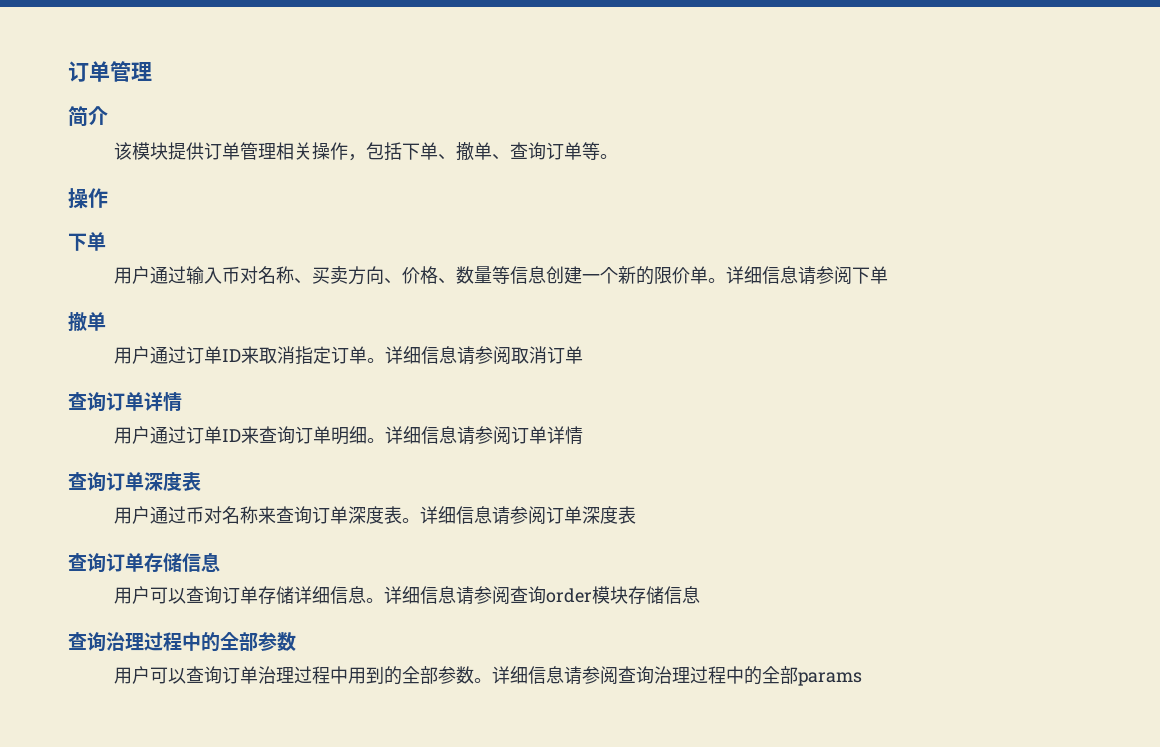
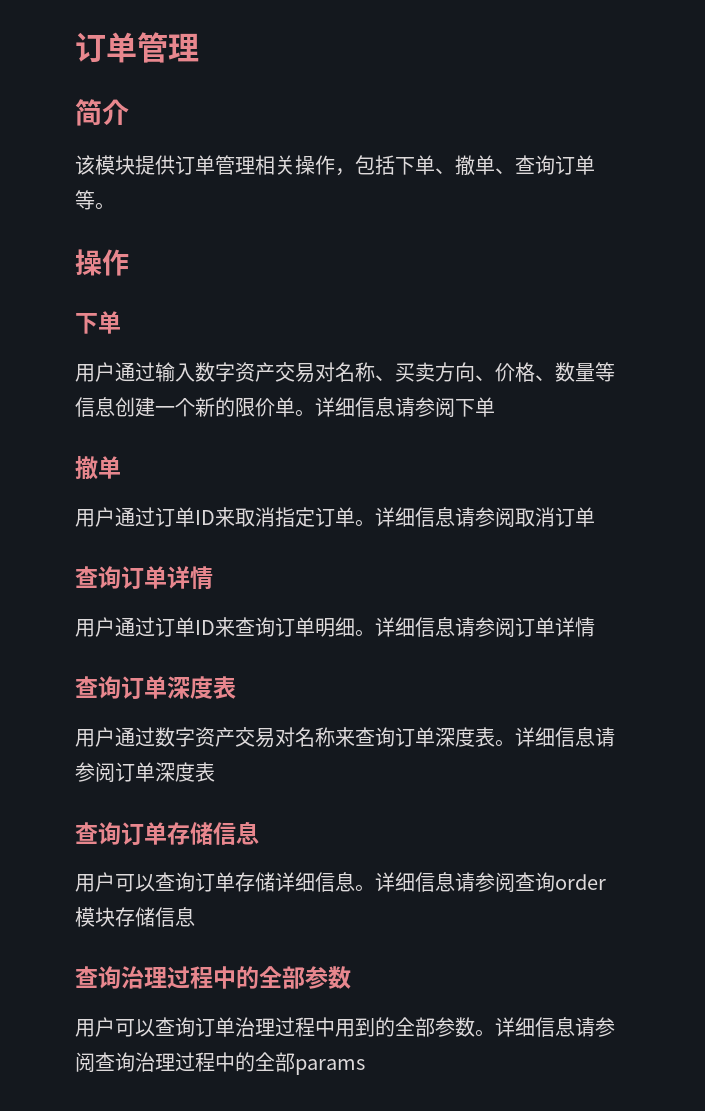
- 用户通过输入币对名称、买卖方向、价格、数量等信息创建一个新的限价单。
+ 用户通过输入数字资产交易对名称、买卖方向、价格、数量等信息创建一个新的限价单。
- 用户通过币对名称来查询订单深度表。
+ 用户通过数字资产交易对名称来查询订单深度表。

